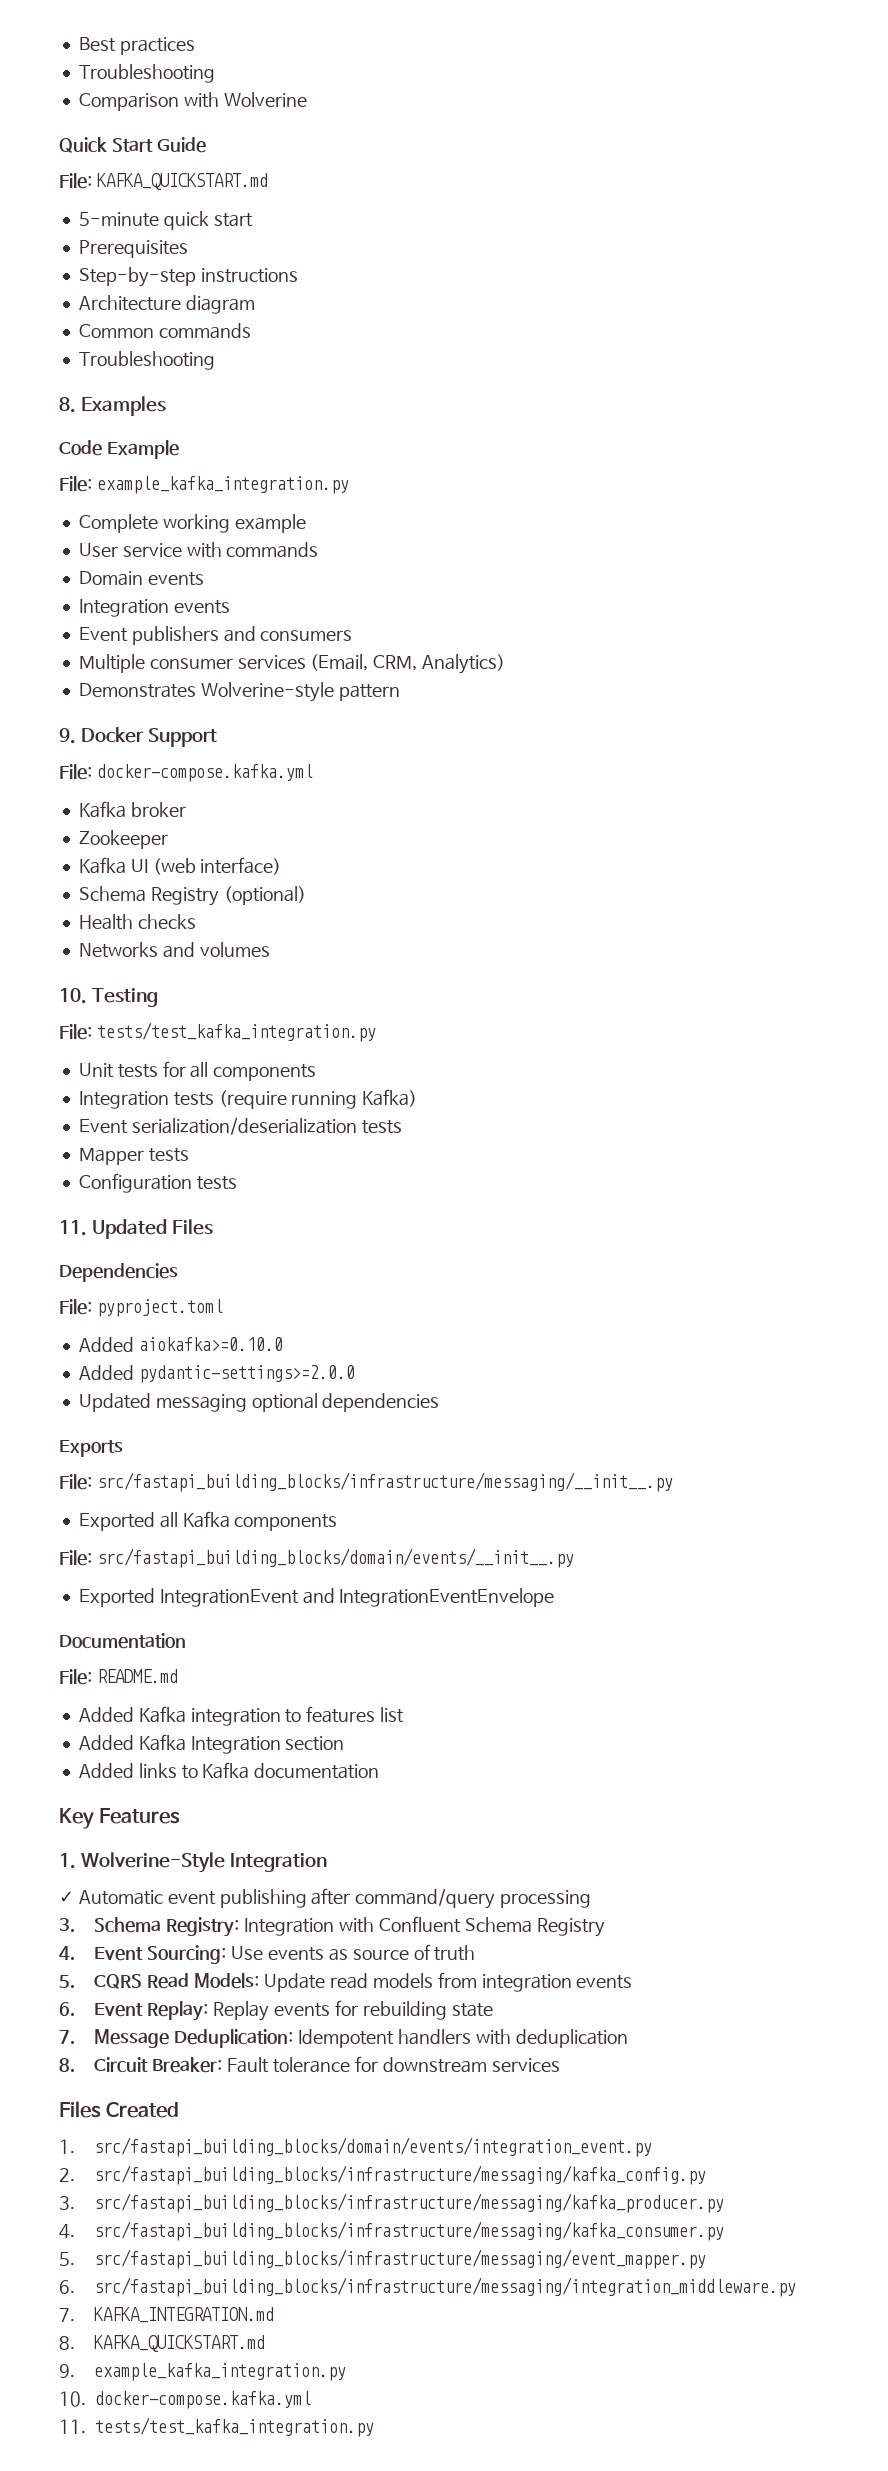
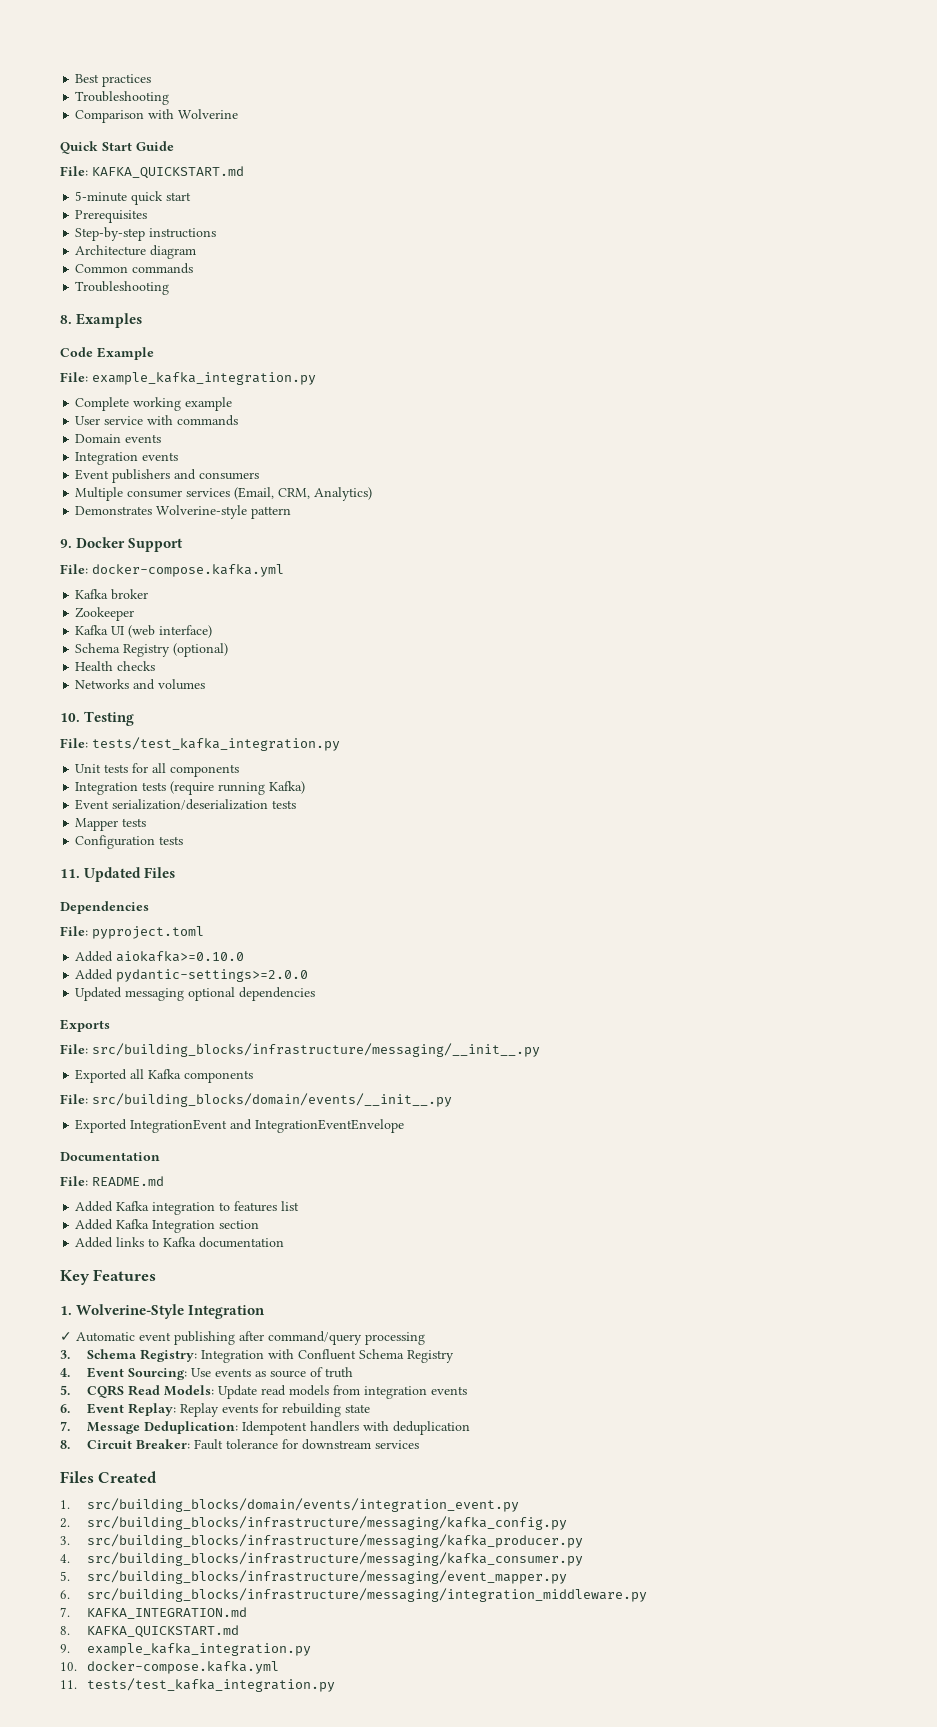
- File: src/fastapi_building_blocks/infrastructure/messaging/__init__.py
+ File: src/building_blocks/infrastructure/messaging/__init__.py
- File: src/fastapi_building_blocks/domain/events/__init__.py
+ File: src/building_blocks/domain/events/__init__.py
- 1. src/fastapi_building_blocks/domain/events/integration_event.py
+ 1. src/building_blocks/domain/events/integration_event.py
- 2. src/fastapi_building_blocks/infrastructure/messaging/kafka_config.py
- 3. src/fastapi_building_blocks/infrastructure/messaging/kafka_producer.py
- 4. src/fastapi_building_blocks/infrastructure/messaging/kafka_consumer.py
- 5. src/fastapi_building_blocks/infrastructure/messaging/event_mapper.py
- 6. src/fastapi_building_blocks/infrastructure/messaging/integration_middleware.py
+ 2. src/building_blocks/infrastructure/messaging/kafka_config.py
+ 3. src/building_blocks/infrastructure/messaging/kafka_producer.py
+ 4. src/building_blocks/infrastructure/messaging/kafka_consumer.py
+ 5. src/building_blocks/infrastructure/messaging/event_mapper.py
+ 6. src/building_blocks/infrastructure/messaging/integration_middleware.py

